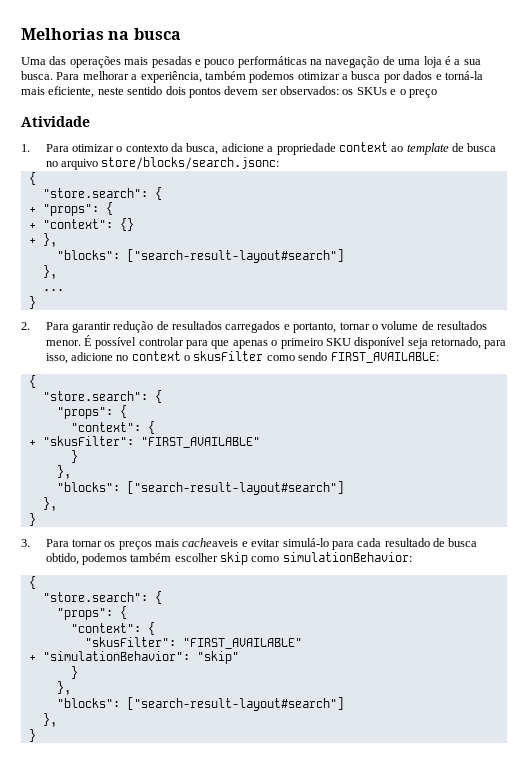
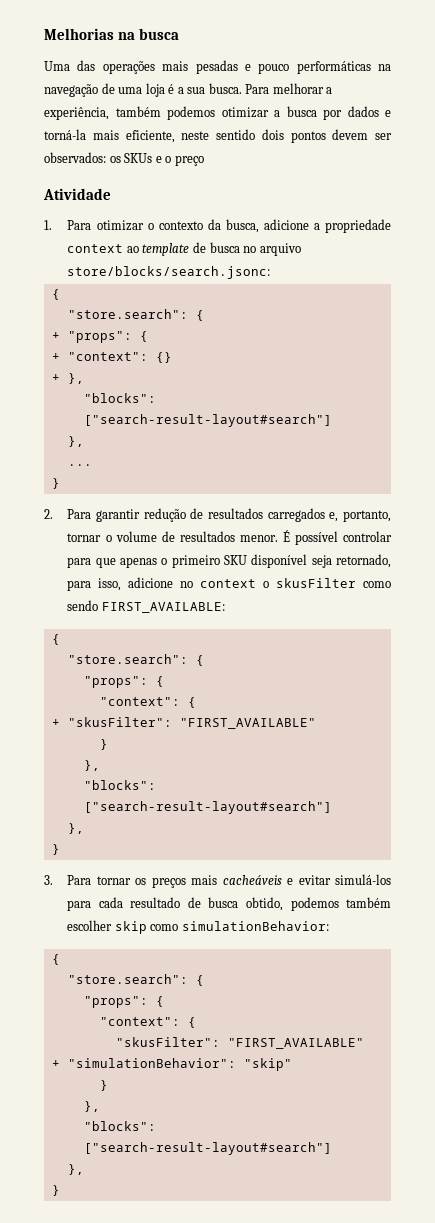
- 2. Para garantir redução de resultados carregados e portanto, tornar o volume de resultados menor.
+ 2. Para garantir redução de resultados carregados e, portanto, tornar o volume de resultados menor.
- 3. Para tornar os preços mais cacheaveis e evitar simulá-lo para cada resultado de busca obtido, podemos também escolher skip como simulationBehavior:
+ 3. Para tornar os preços mais cacheáveis e evitar simulá-los para cada resultado de busca obtido, podemos também escolher skip como simulationBehavior:

